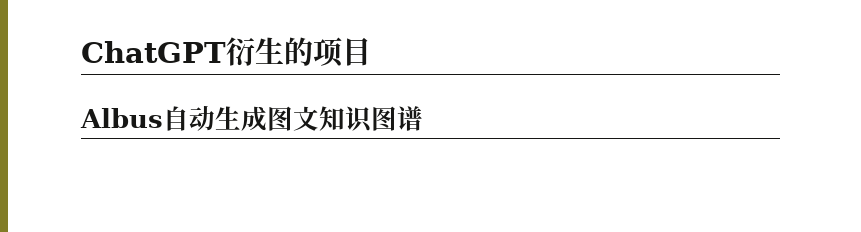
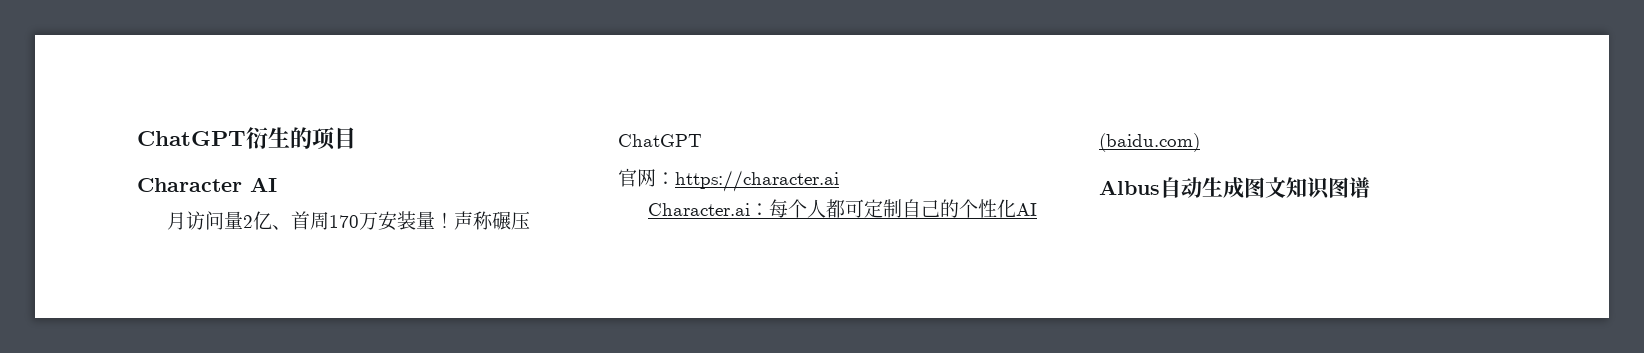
+ Character AI
+ 月访问量2亿、首周170万安装量！声称碾压ChatGPT
+ 官网：https://character.ai
+ Character.ai：每个人都可定制自己的个性化AI (baidu.com)

